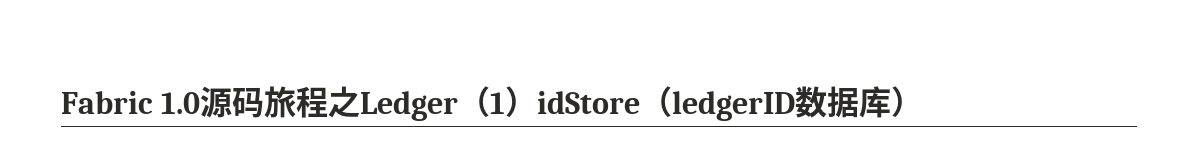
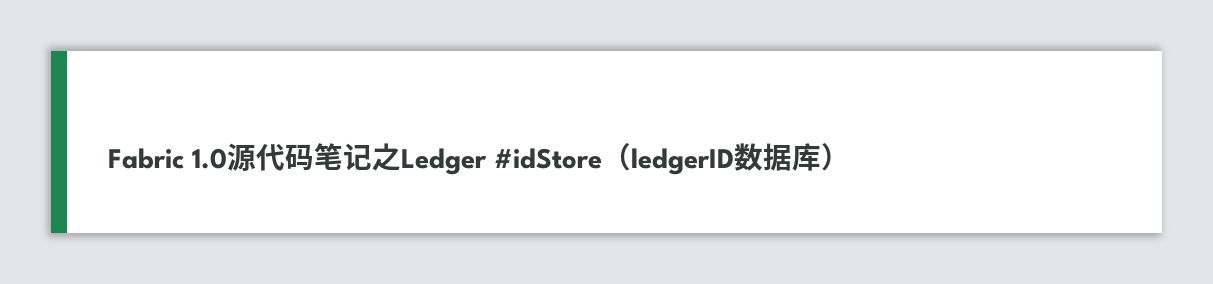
- Fabric 1.0源码旅程之Ledger（1）idStore（ledgerID数据库）
+ Fabric 1.0源代码笔记之Ledger #idStore（ledgerID数据库）

